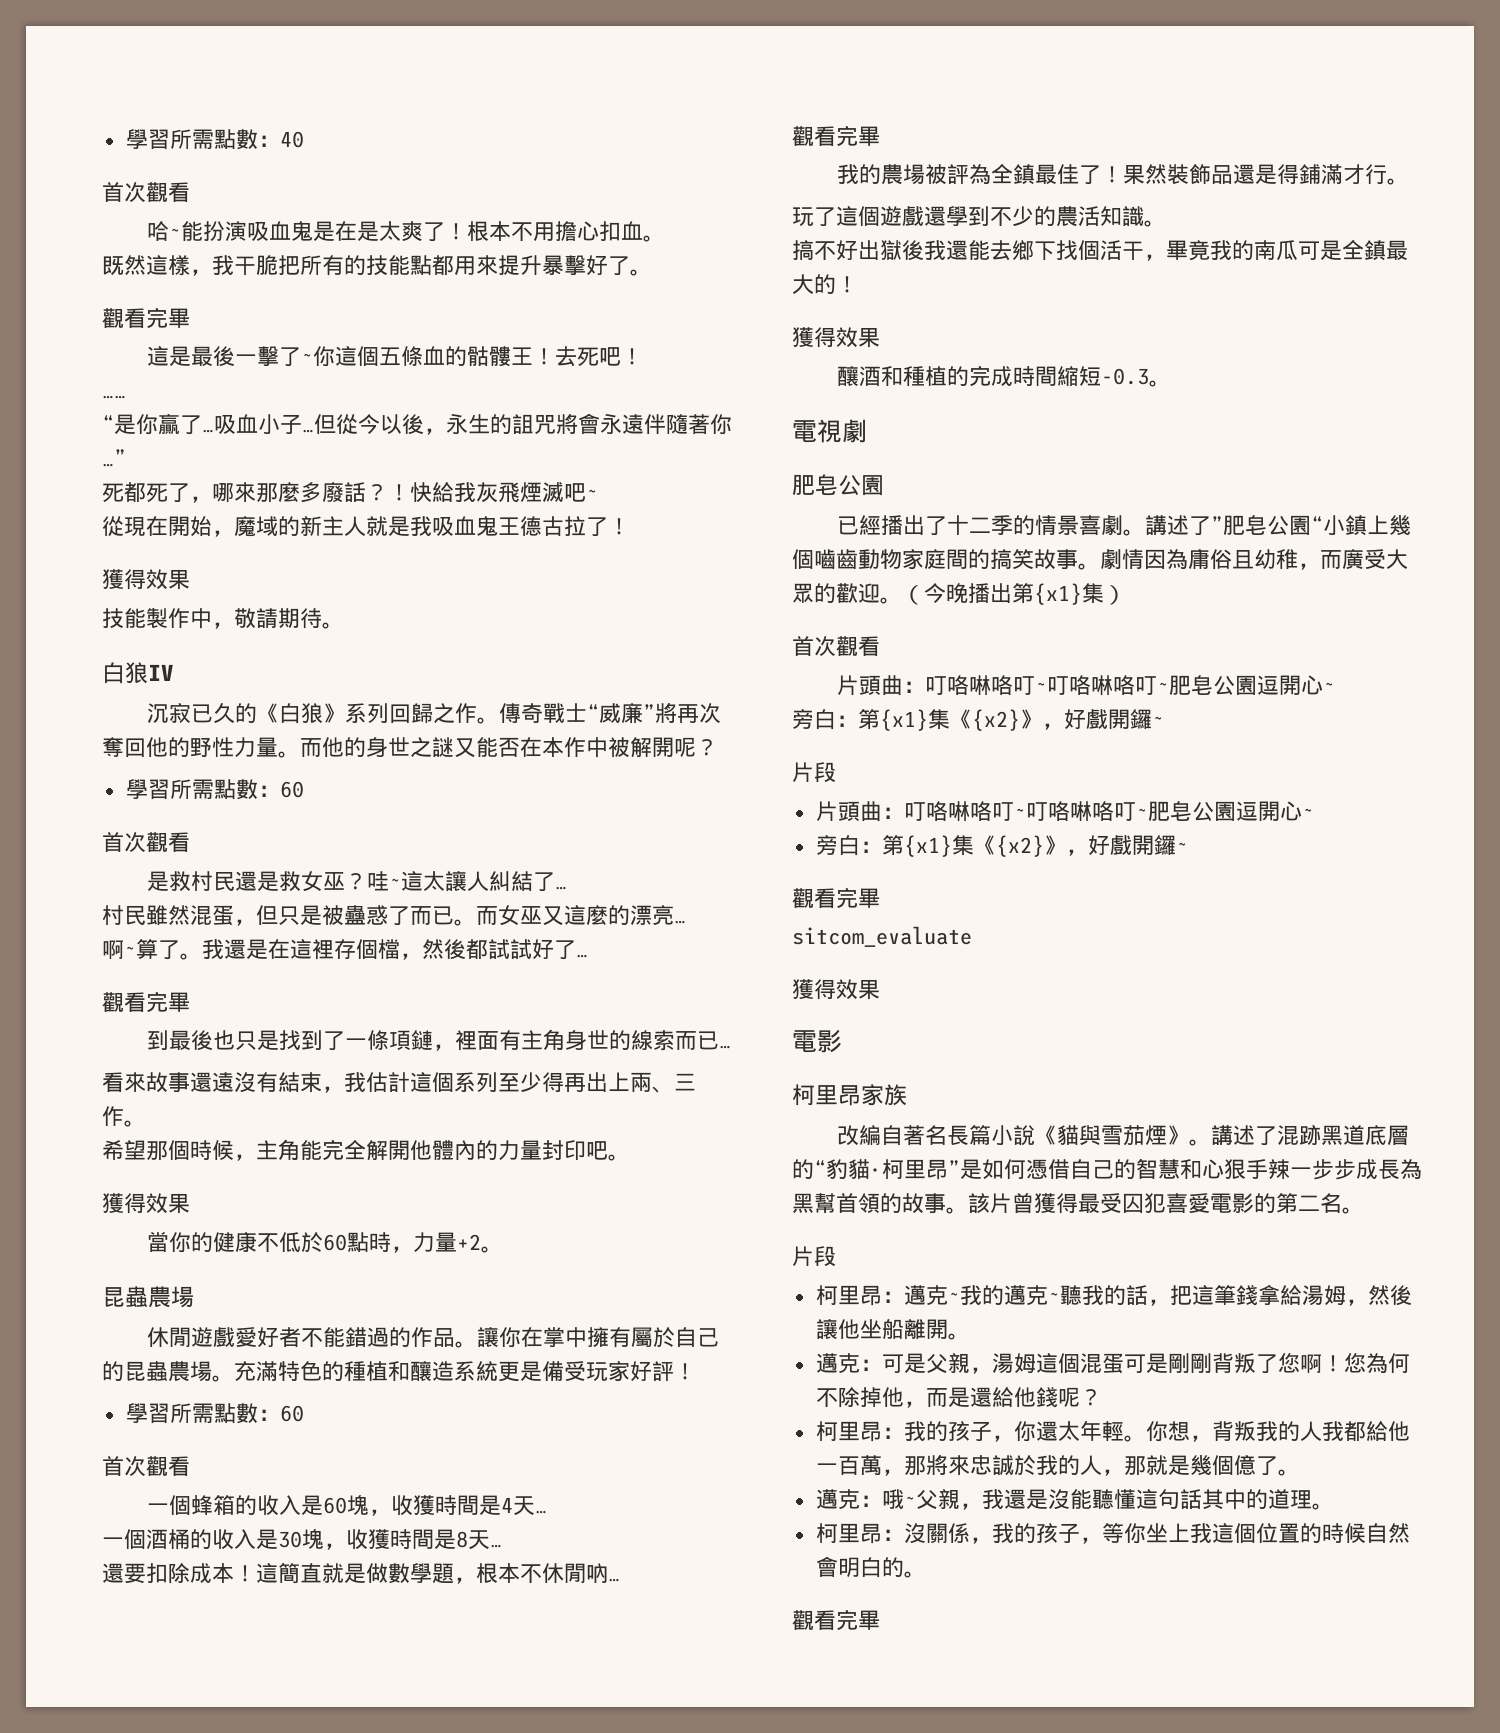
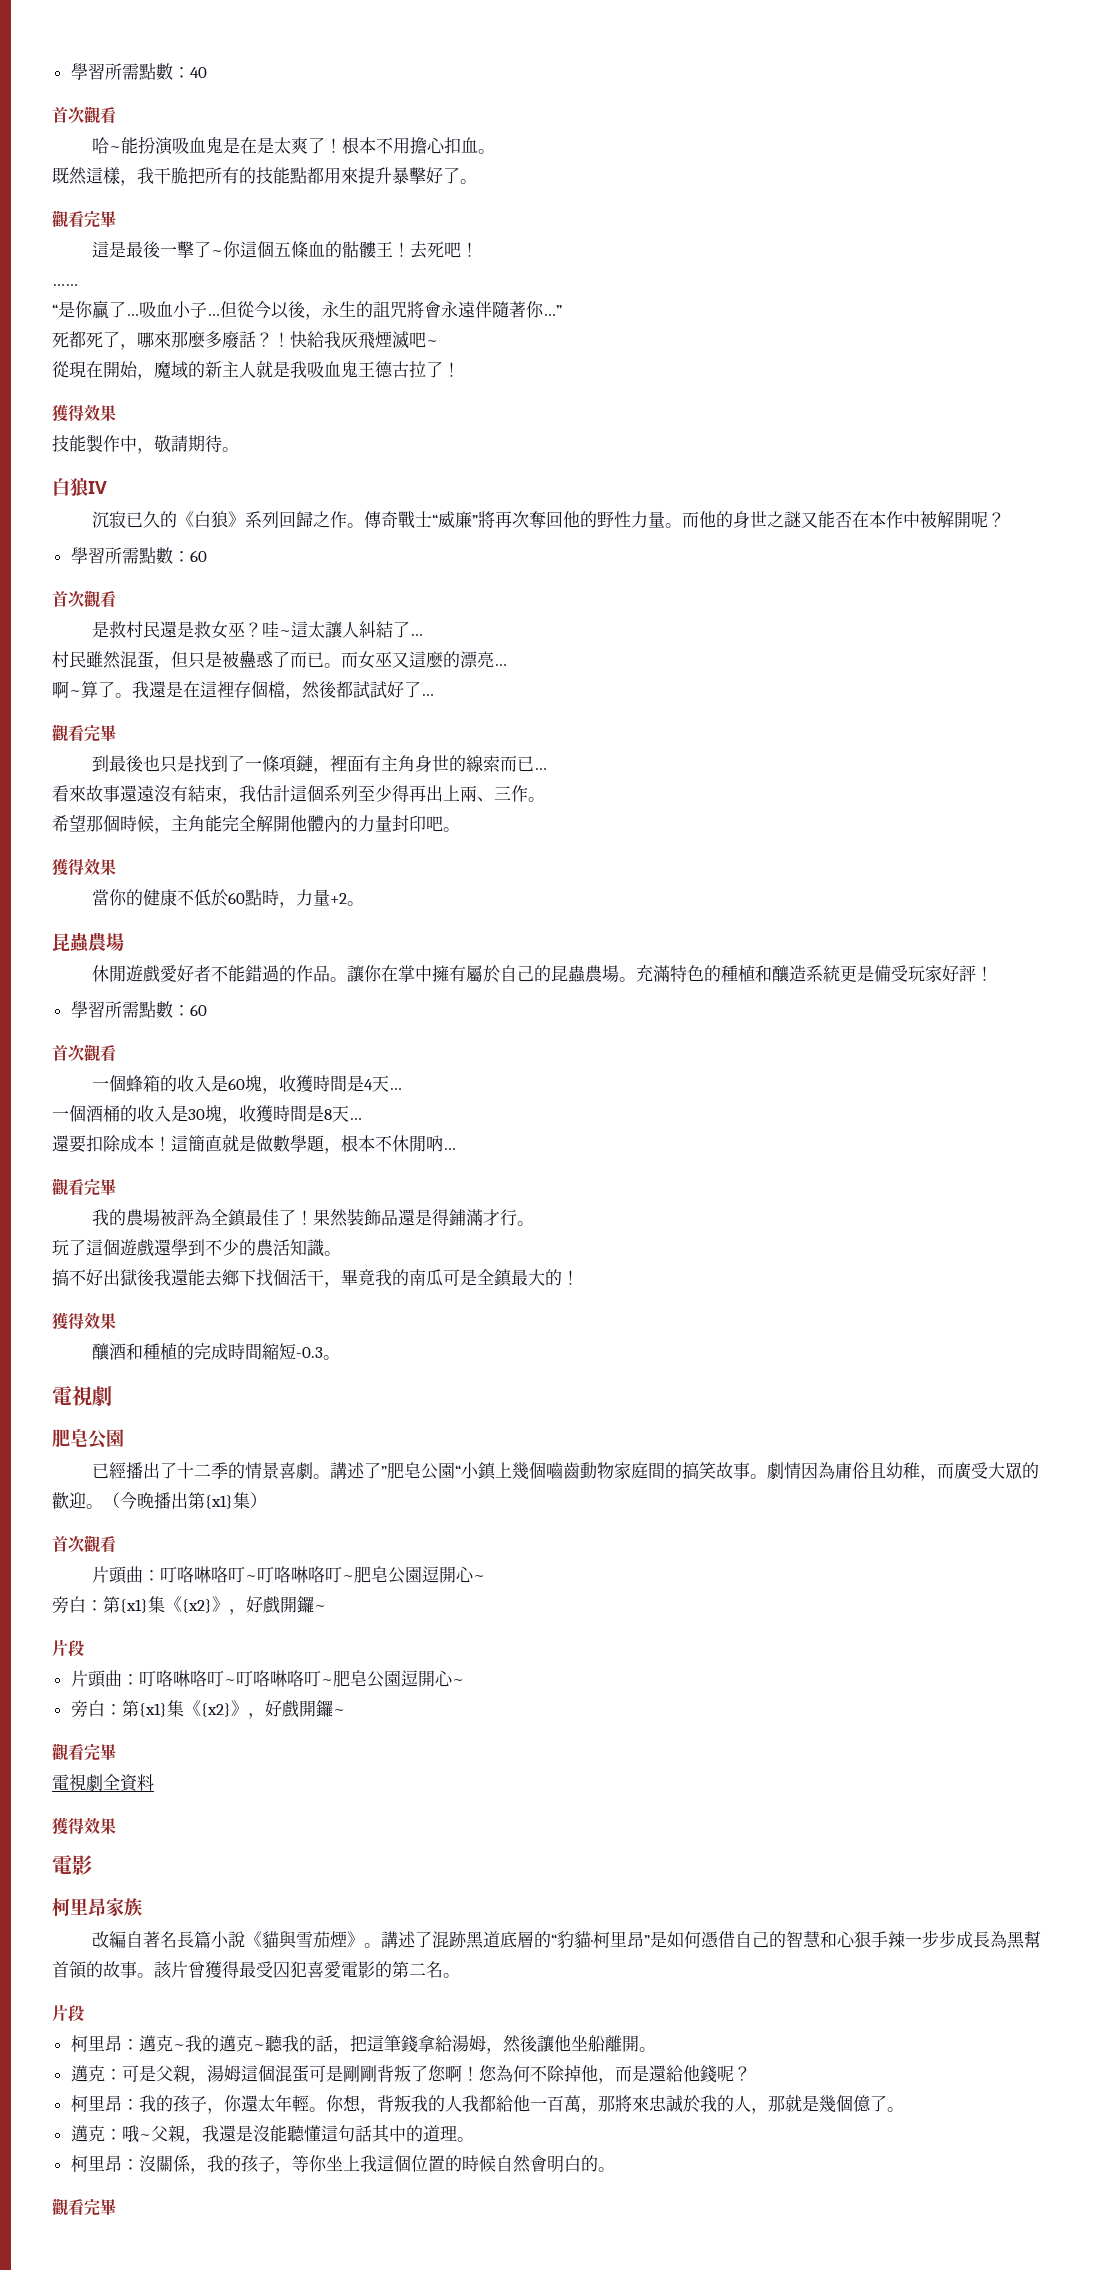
- sitcom_evaluate
+ 電視劇全資料

